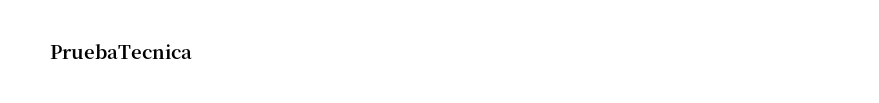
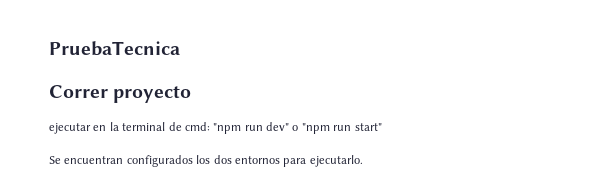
+ Correr proyecto
+ ejecutar en la terminal de cmd: "npm run dev" o "npm run start"
+ Se encuentran configurados los dos entornos para ejecutarlo.

